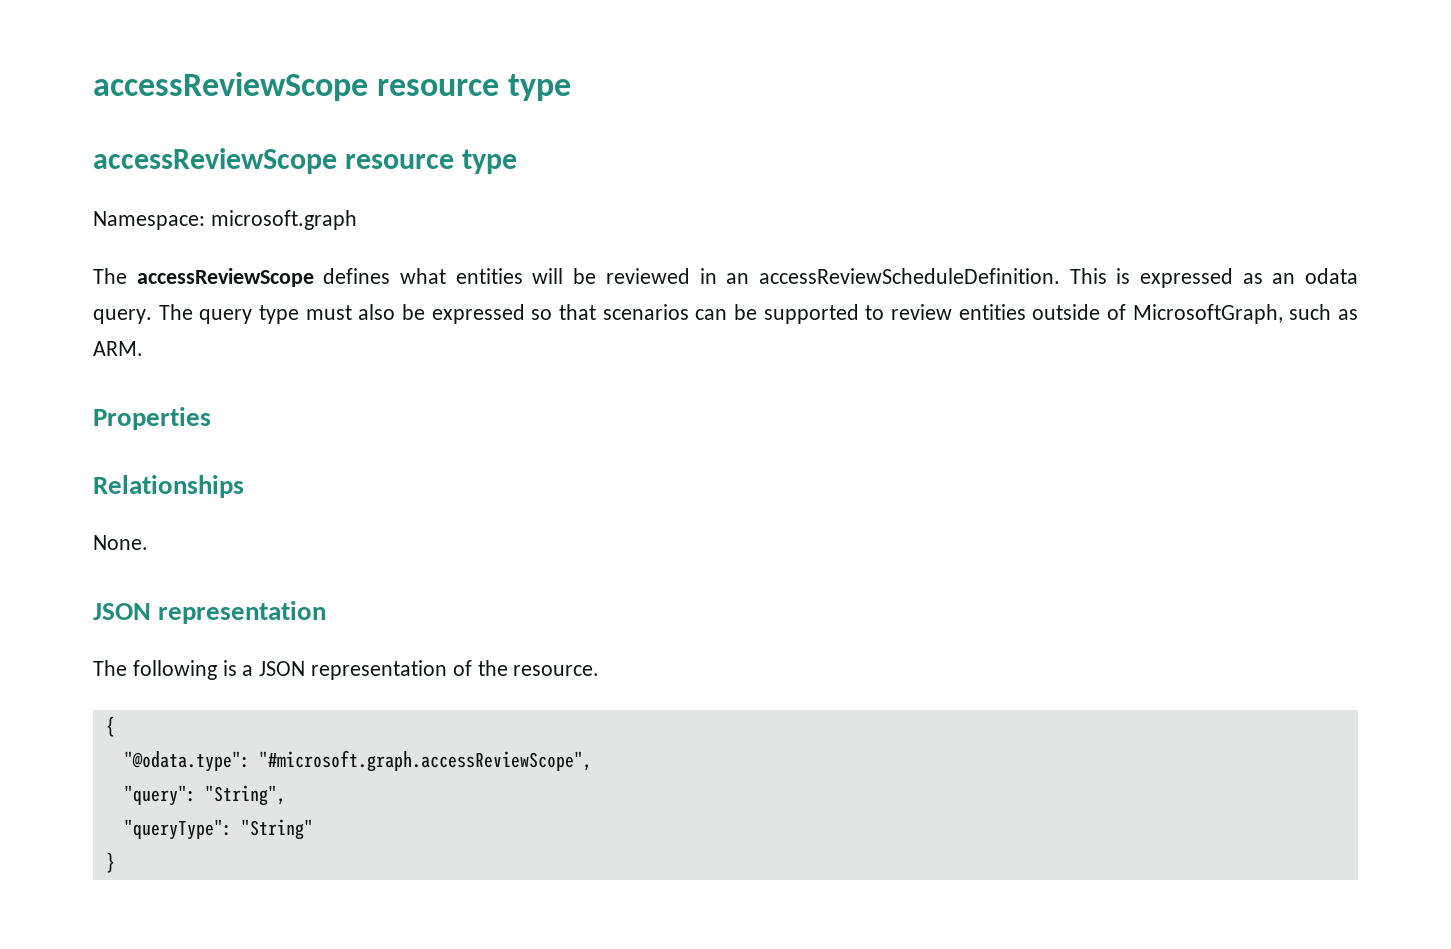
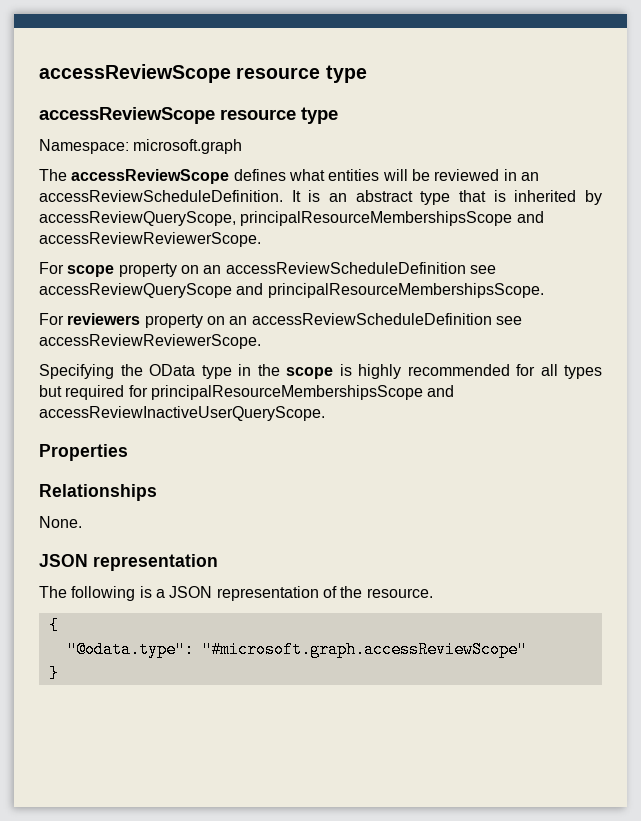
- This is expressed as an odata query. The query type must also be expressed so that scenarios can be supported to review entities outside of MicrosoftGraph, such as ARM.
+ It is an abstract type that is inherited by accessReviewQueryScope, principalResourceMembershipsScope and accessReviewReviewerScope.
+ For scope property on an accessReviewScheduleDefinition see accessReviewQueryScope and principalResourceMembershipsScope.
+ For reviewers property on an accessReviewScheduleDefinition see accessReviewReviewerScope.
+ Specifying the OData type in the scope is highly recommended for all types but required for principalResourceMembershipsScope and accessReviewInactiveUserQueryScope.
- "@odata.type": "#microsoft.graph.accessReviewScope",
- "query": "String",
- "queryType": "String"
+ "@odata.type": "#microsoft.graph.accessReviewScope"

